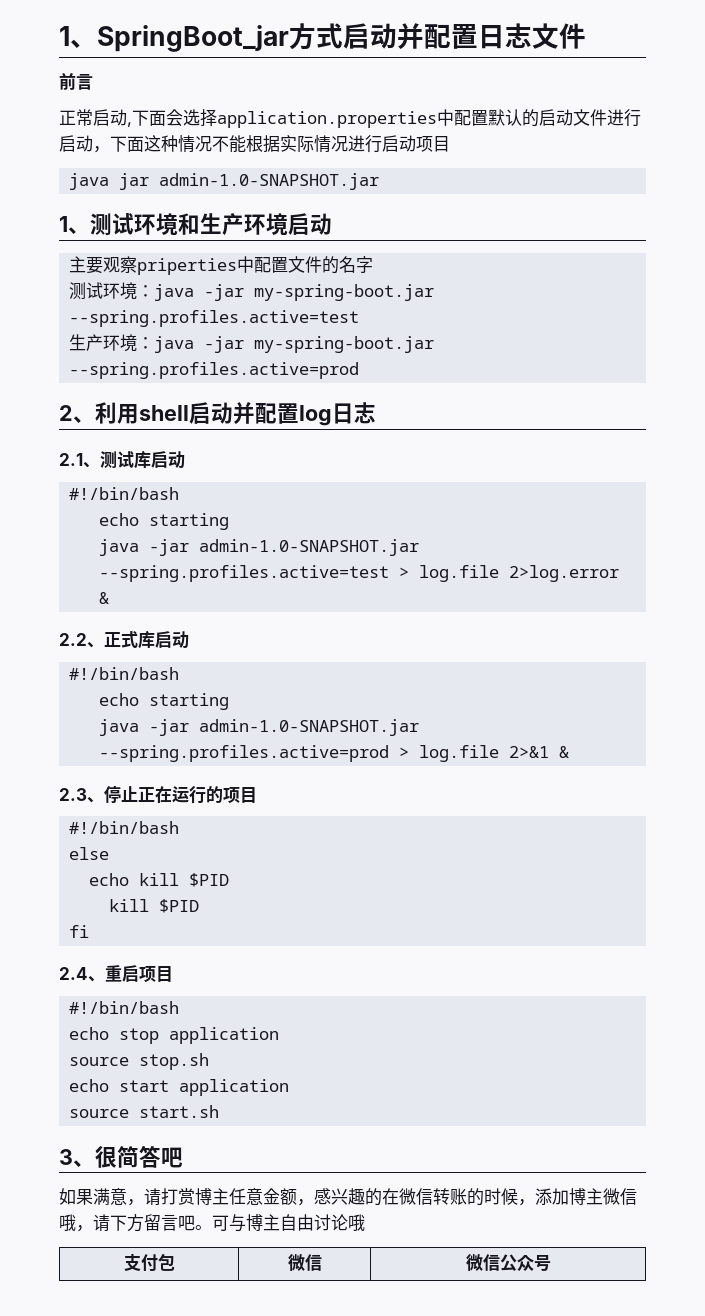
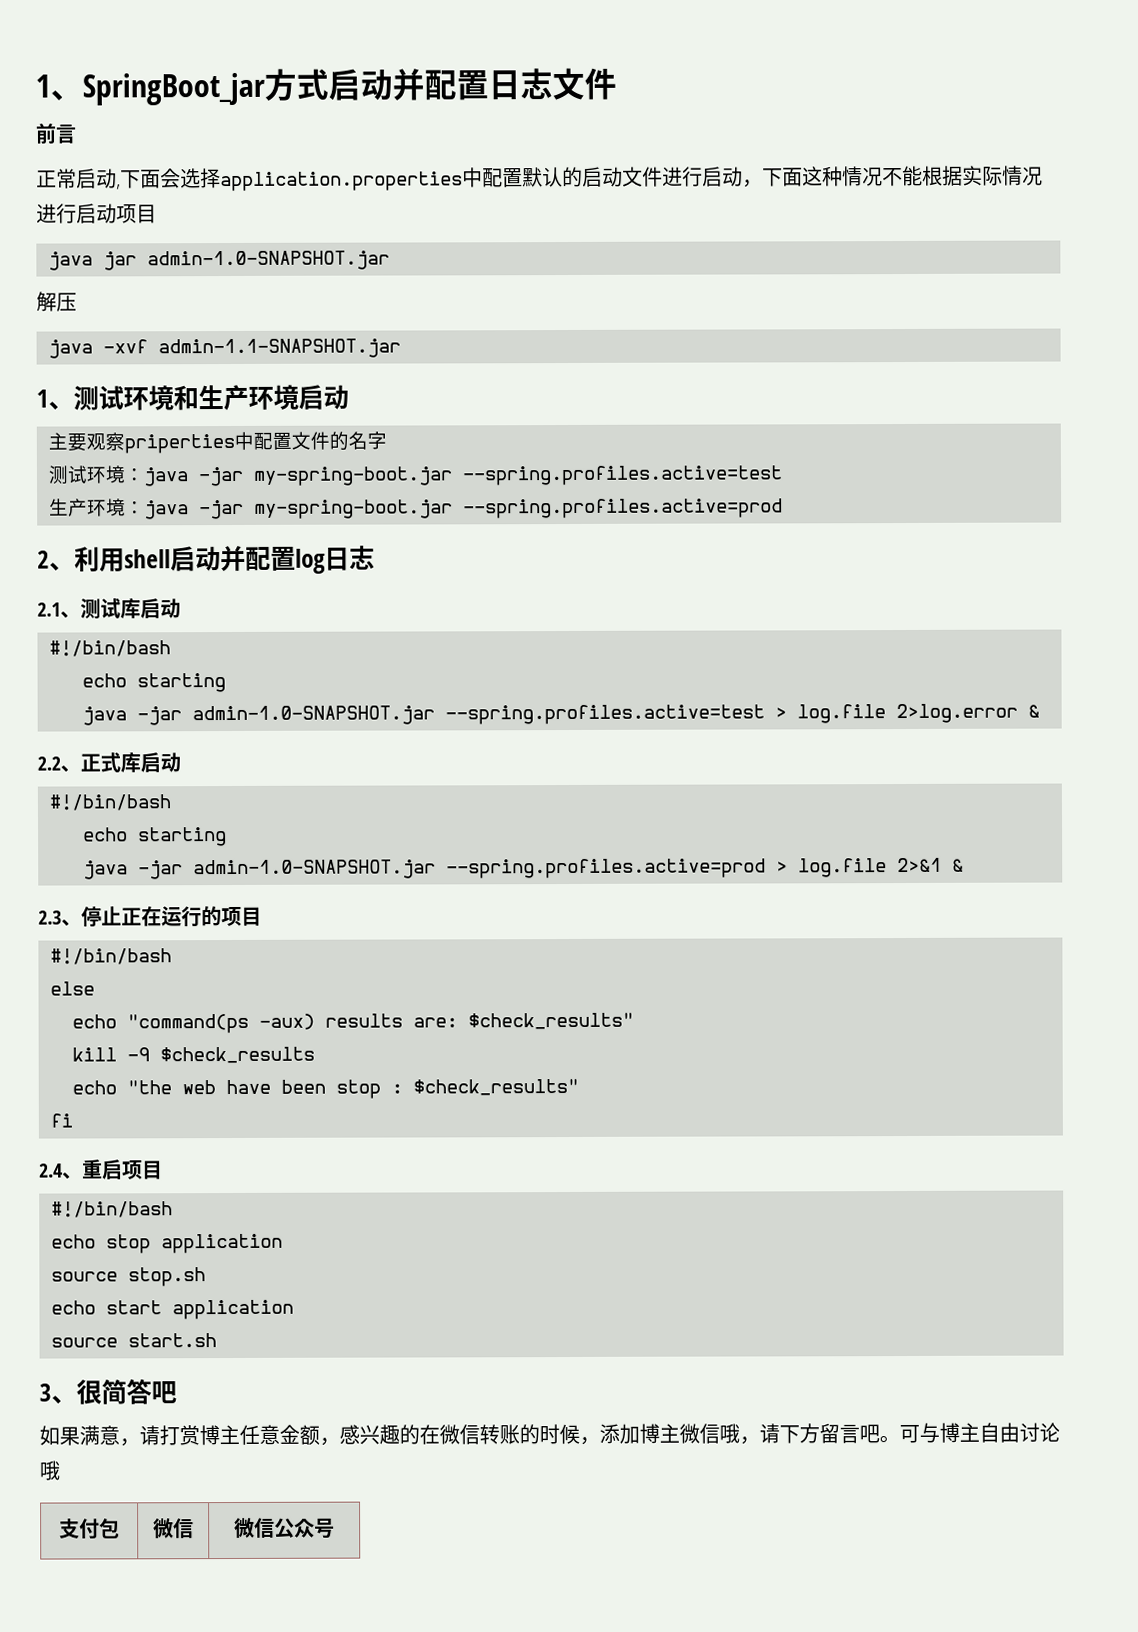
+ 解压
+ java -xvf admin-1.1-SNAPSHOT.jar
- echo kill $PID
- kill $PID
+ echo "command(ps -aux) results are: $check_results"
+ kill -9 $check_results
+ echo "the web have been stop : $check_results"

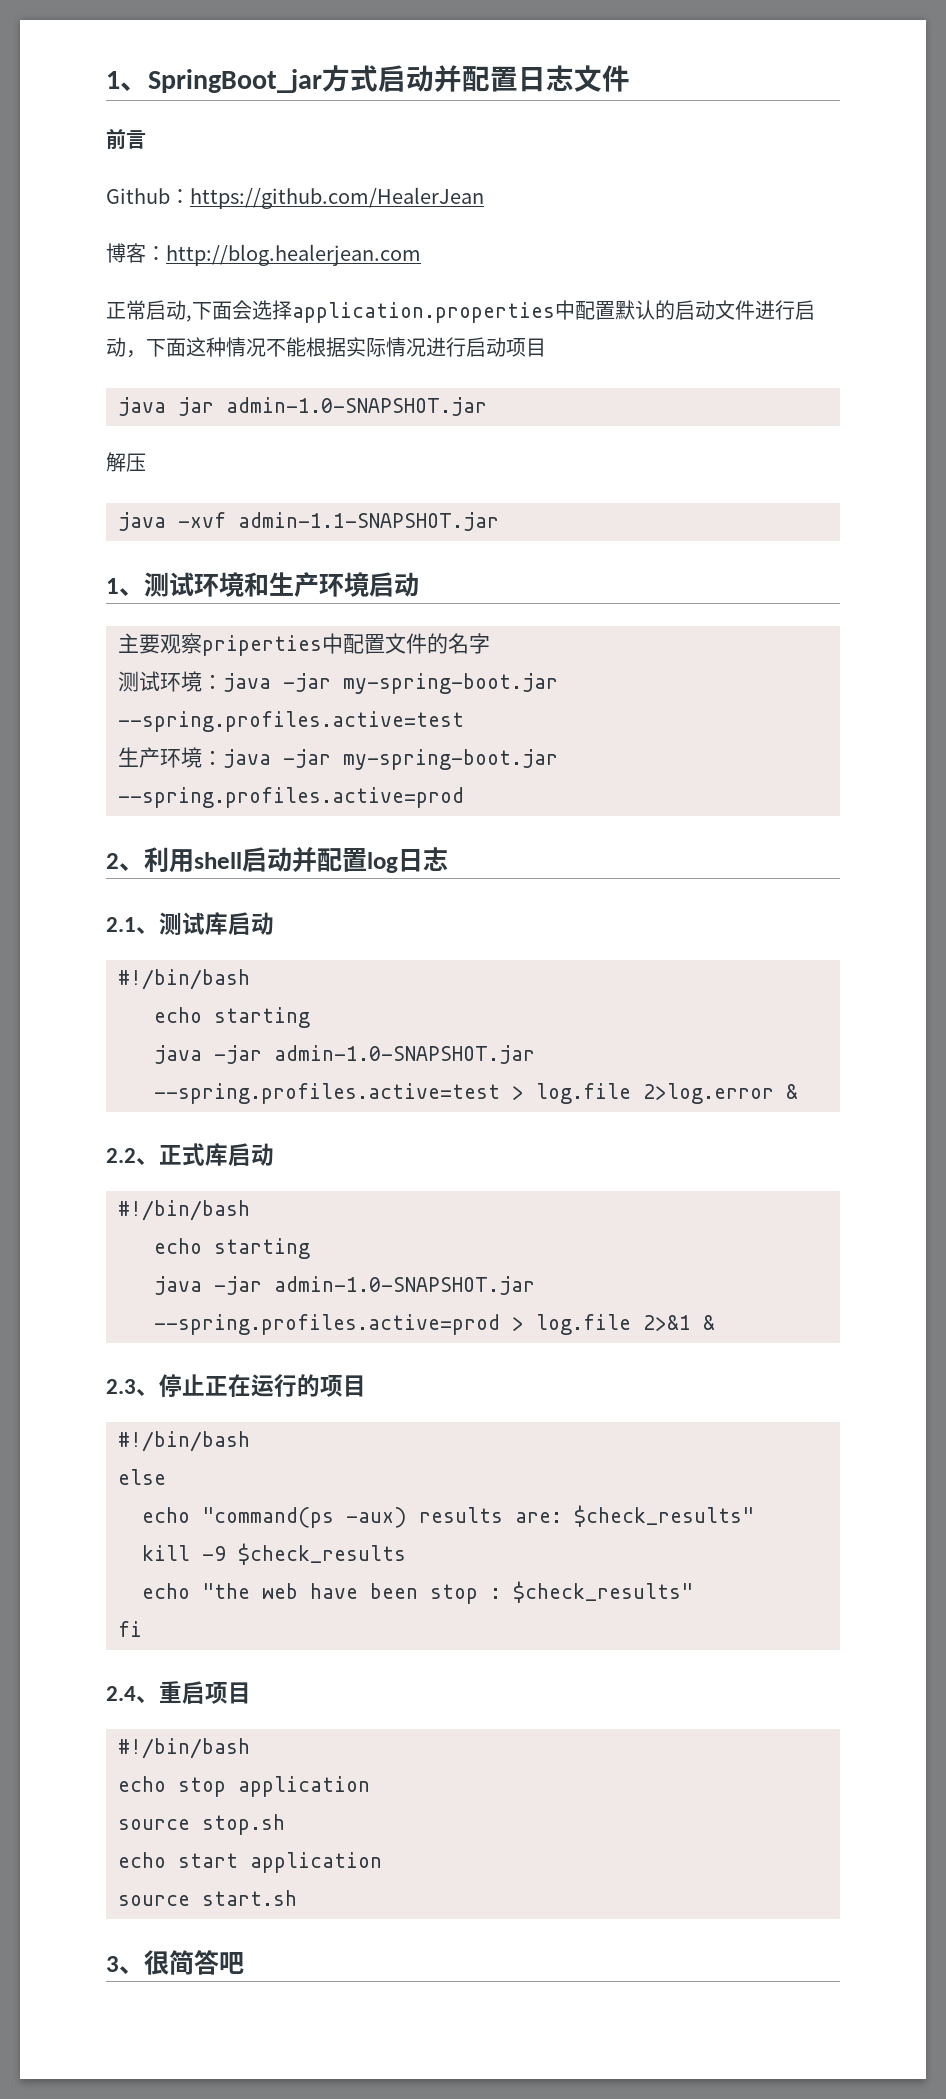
+ Github：https://github.com/HealerJean
+ 博客：http://blog.healerjean.com
- 如果满意，请打赏博主任意金额，感兴趣的在微信转账的时候，添加博主微信哦，请下方留言吧。可与博主自由讨论哦
- 支付包 | 微信 | 微信公众号

